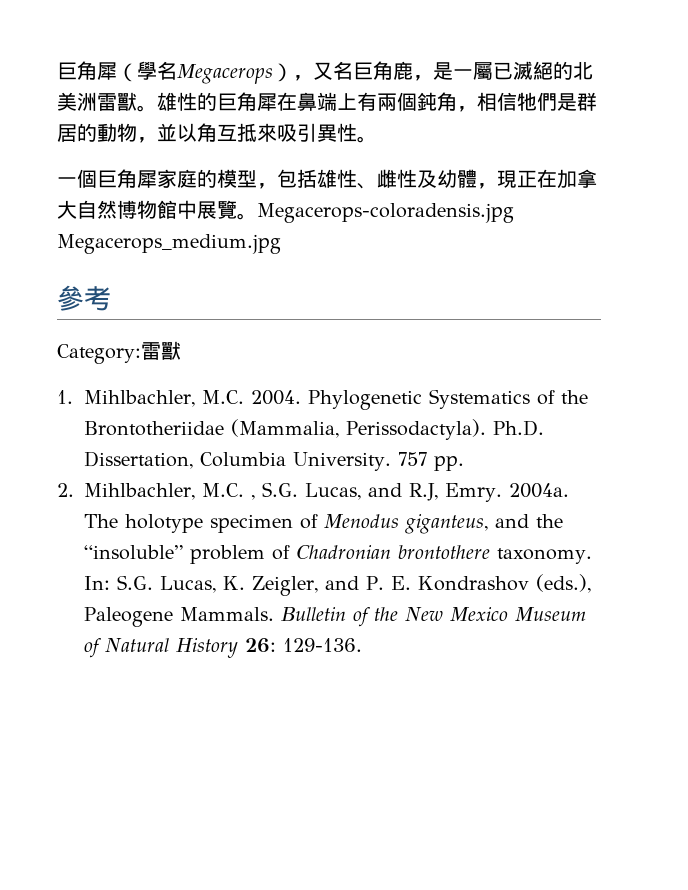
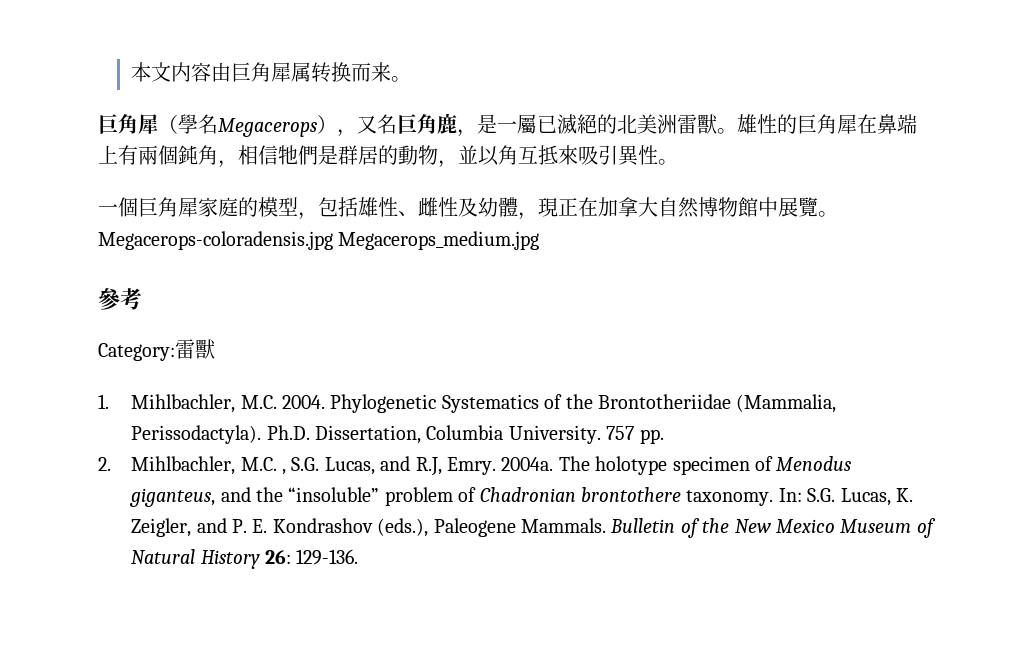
+ 本文内容由巨角犀属转换而来。

